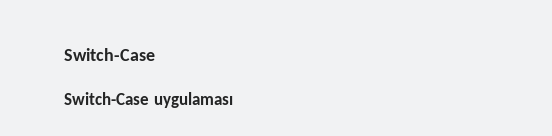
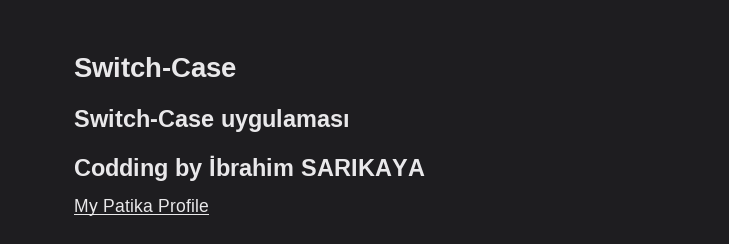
+ Codding by İbrahim SARIKAYA
+ My Patika Profile

